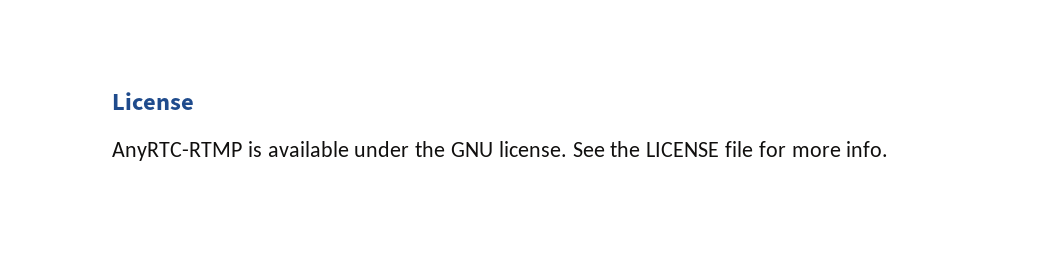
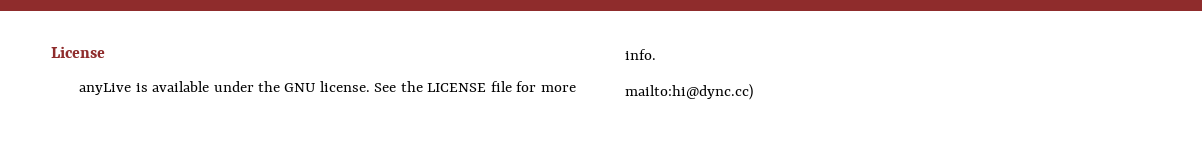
- AnyRTC-RTMP is available under the GNU license.
+ anyLive is available under the GNU license.
+ mailto:hi@dync.cc)

